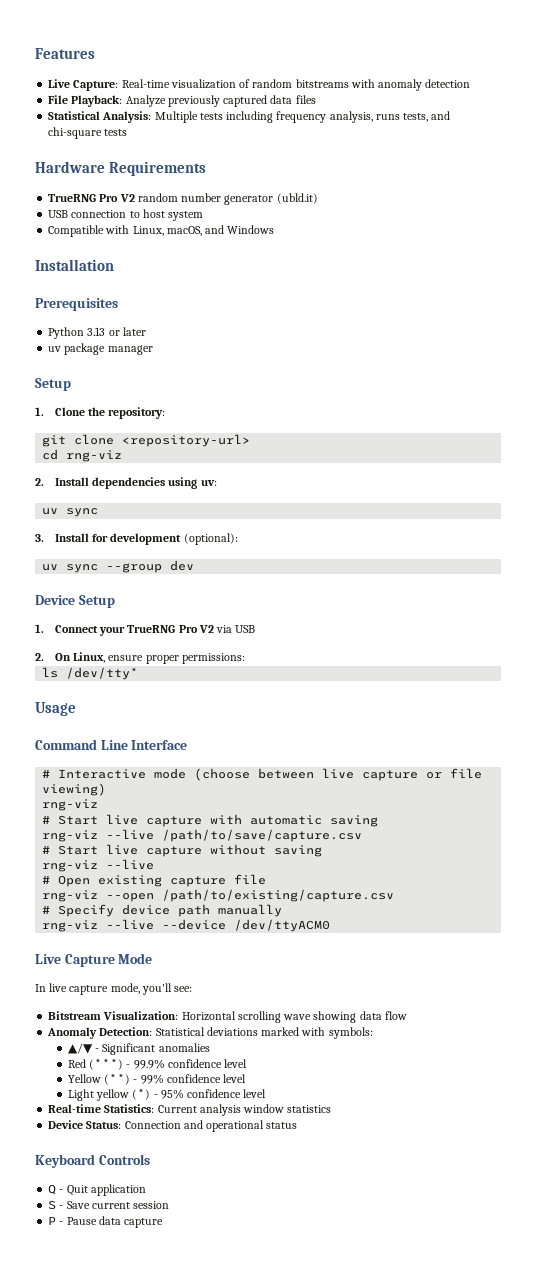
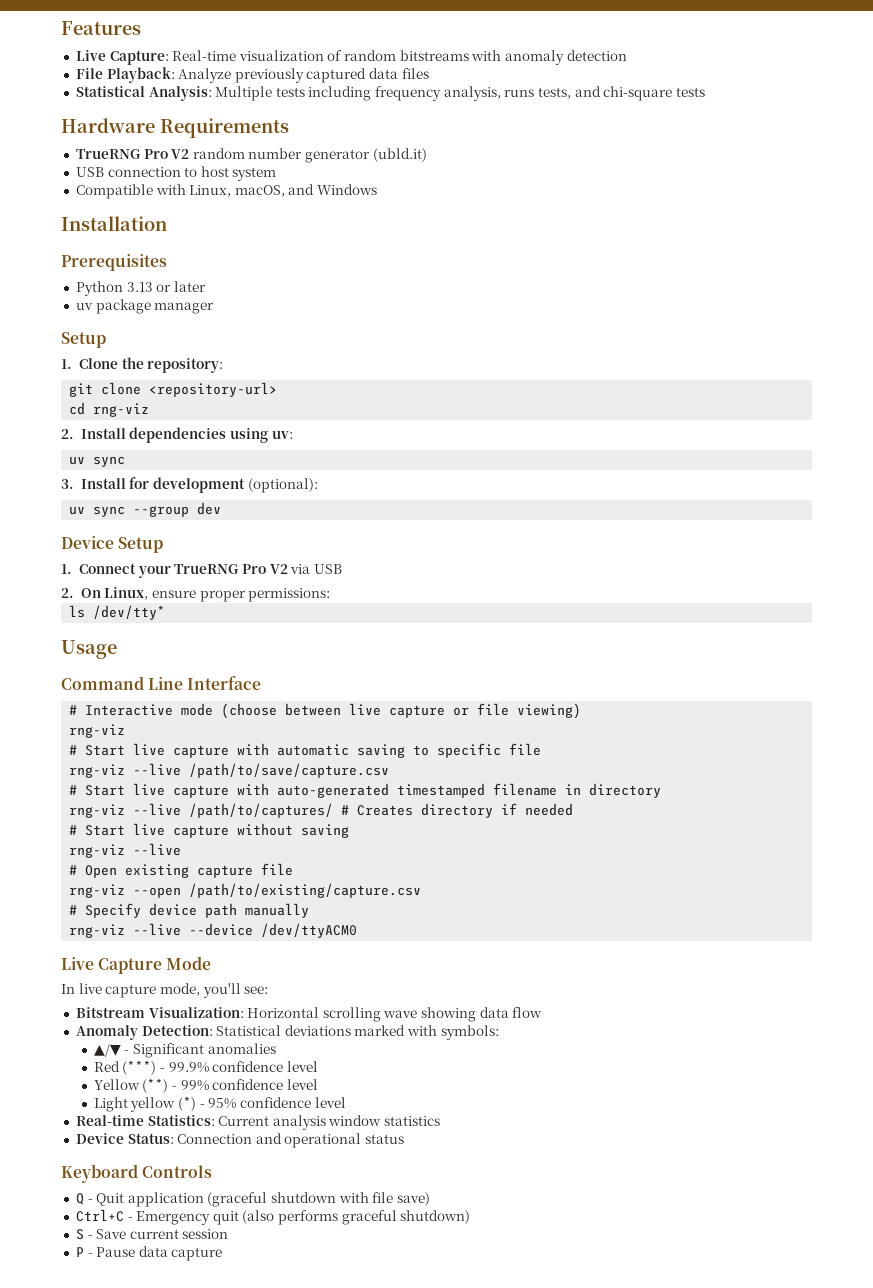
- # Start live capture with automatic saving
+ # Start live capture with automatic saving to specific file
+ # Start live capture with auto-generated timestamped filename in directory
+ rng-viz --live /path/to/captures/ # Creates directory if needed
- Q - Quit application
+ Q - Quit application (graceful shutdown with file save)
+ Ctrl+C - Emergency quit (also performs graceful shutdown)

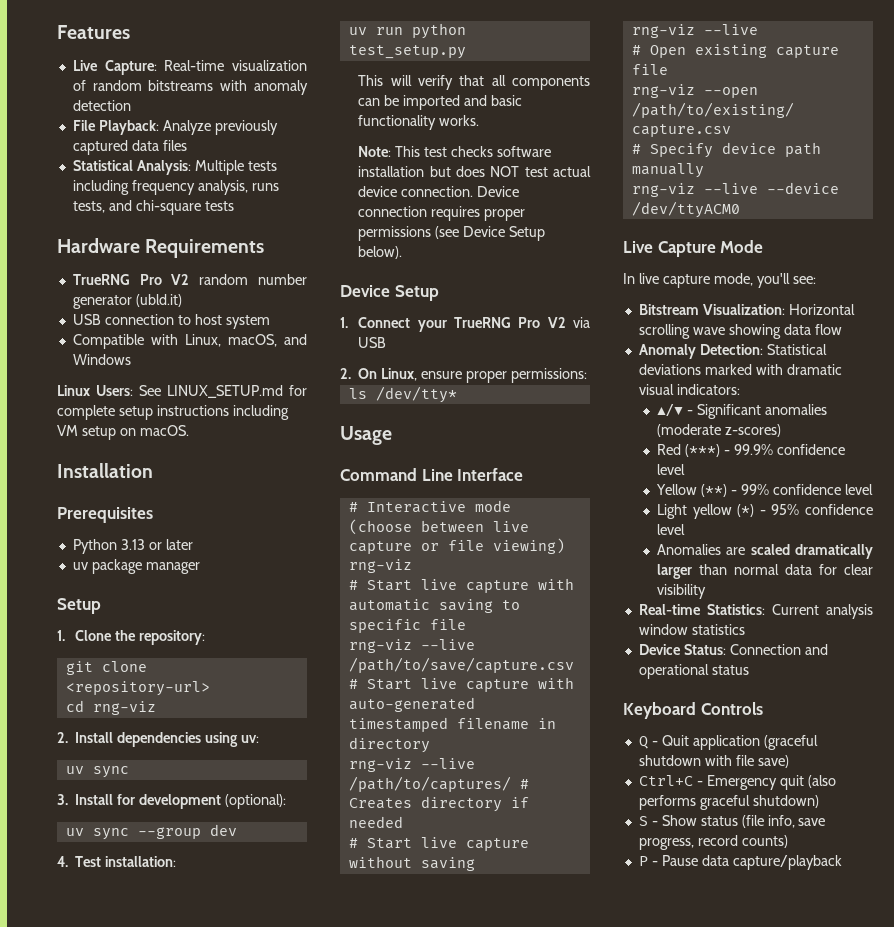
+ Linux Users: See LINUX_SETUP.md for complete setup instructions including VM setup on macOS.
+ 4. Test installation:
+ uv run python test_setup.py
+ This will verify that all components can be imported and basic functionality works.
+ Note: This test checks software installation but does NOT test actual device connection. Device connection requires proper permissions (see Device Setup below).
- Anomaly Detection: Statistical deviations marked with symbols:
+ Anomaly Detection: Statistical deviations marked with dramatic visual indicators:
- ▲/▼ - Significant anomalies
+ ▲/▼ - Significant anomalies (moderate z-scores)
+ Anomalies are scaled dramatically larger than normal data for clear visibility
- S - Save current session
+ S - Show status (file info, save progress, record counts)
- P - Pause data capture
+ P - Pause data capture/playback

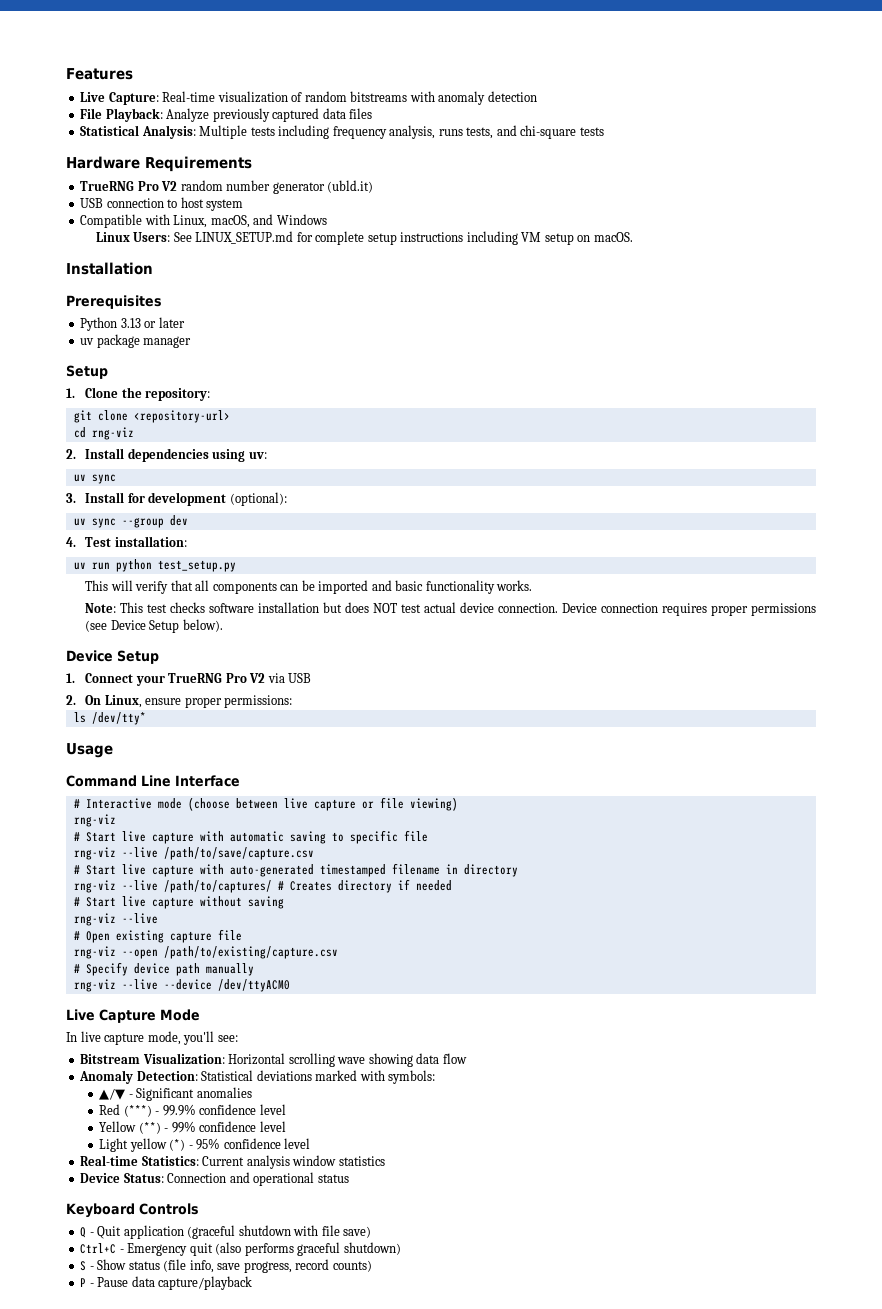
- Anomaly Detection: Statistical deviations marked with dramatic visual indicators:
+ Anomaly Detection: Statistical deviations marked with symbols:
- ▲/▼ - Significant anomalies (moderate z-scores)
+ ▲/▼ - Significant anomalies
- Anomalies are scaled dramatically larger than normal data for clear visibility

